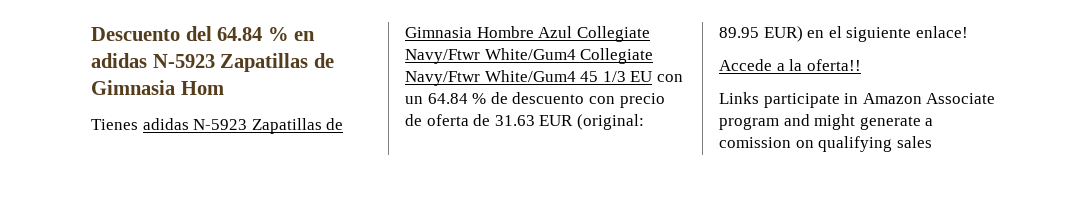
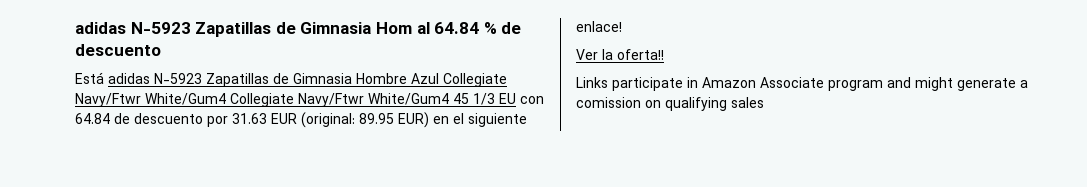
- Descuento del 64.84 % en adidas N-5923 Zapatillas de Gimnasia Hom
- Tienes adidas N-5923 Zapatillas de Gimnasia Hombre Azul Collegiate Navy/Ftwr White/Gum4 Collegiate Navy/Ftwr White/Gum4 45 1/3 EU con un 64.84 % de descuento con precio de oferta de 31.63 EUR (original: 89.95 EUR) en el siguiente enlace!
+ adidas N-5923 Zapatillas de Gimnasia Hom al 64.84 % de descuento
+ Está adidas N-5923 Zapatillas de Gimnasia Hombre Azul Collegiate Navy/Ftwr White/Gum4 Collegiate Navy/Ftwr White/Gum4 45 1/3 EU con 64.84 de descuento por 31.63 EUR (original: 89.95 EUR) en el siguiente enlace!
- Accede a la oferta!!
+ Ver la oferta!!

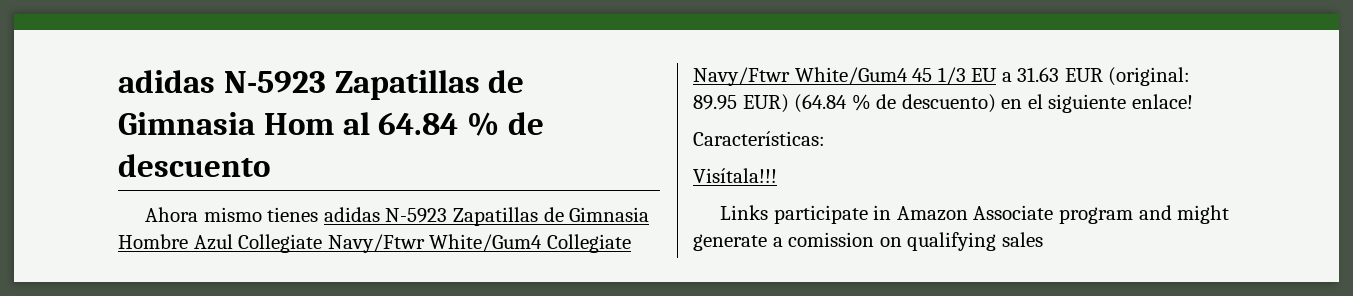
- Está adidas N-5923 Zapatillas de Gimnasia Hombre Azul Collegiate Navy/Ftwr White/Gum4 Collegiate Navy/Ftwr White/Gum4 45 1/3 EU con 64.84 de descuento por 31.63 EUR (original: 89.95 EUR) en el siguiente enlace!
+ Ahora mismo tienes adidas N-5923 Zapatillas de Gimnasia Hombre Azul Collegiate Navy/Ftwr White/Gum4 Collegiate Navy/Ftwr White/Gum4 45 1/3 EU a 31.63 EUR (original: 89.95 EUR) (64.84 % de descuento) en el siguiente enlace!
- Ver la oferta!!
+ Características:
+ Visítala!!!

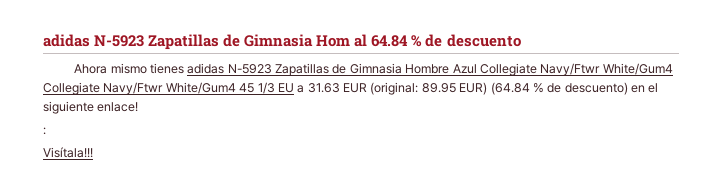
- Características:
+ :
- Links participate in Amazon Associate program and might generate a comission on qualifying sales

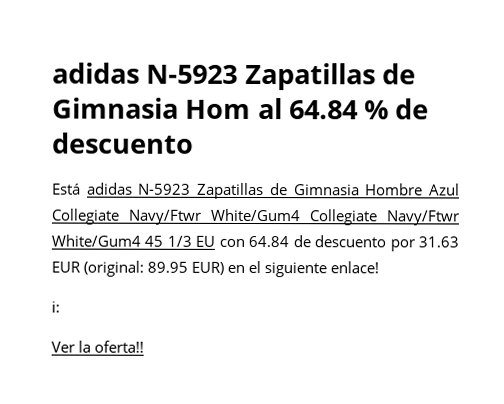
- Ahora mismo tienes adidas N-5923 Zapatillas de Gimnasia Hombre Azul Collegiate Navy/Ftwr White/Gum4 Collegiate Navy/Ftwr White/Gum4 45 1/3 EU a 31.63 EUR (original: 89.95 EUR) (64.84 % de descuento) en el siguiente enlace!
+ Está adidas N-5923 Zapatillas de Gimnasia Hombre Azul Collegiate Navy/Ftwr White/Gum4 Collegiate Navy/Ftwr White/Gum4 45 1/3 EU con 64.84 de descuento por 31.63 EUR (original: 89.95 EUR) en el siguiente enlace!
- :
- Visítala!!!
+ ℹ:
+ Ver la oferta!!

